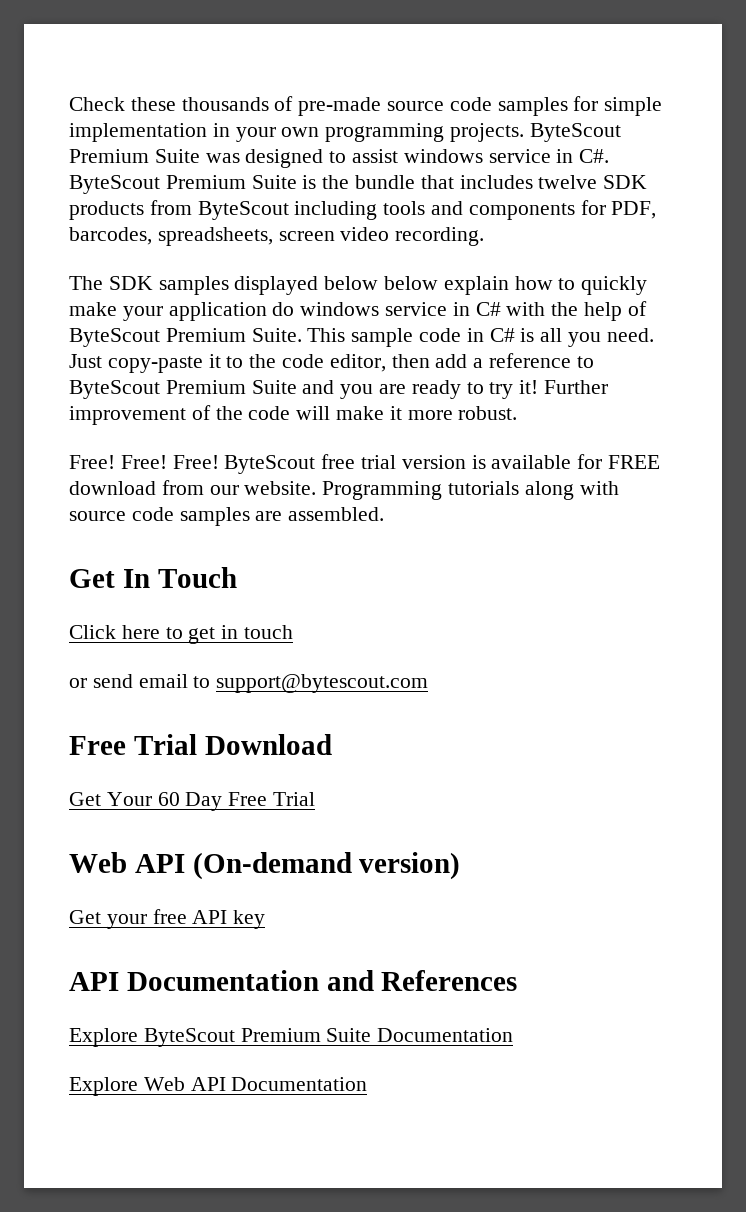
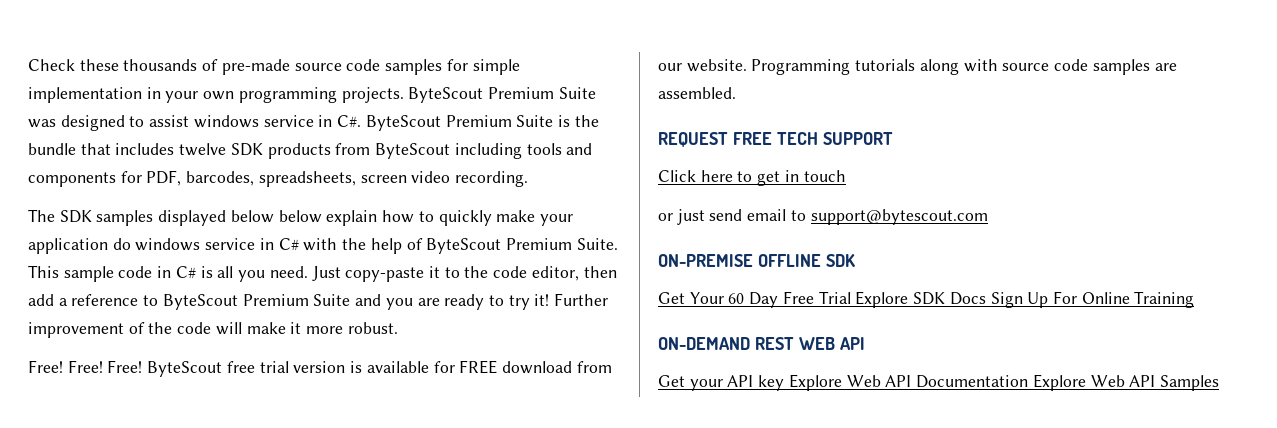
- Get In Touch
+ REQUEST FREE TECH SUPPORT
- or send email to support@bytescout.com
+ or just send email to support@bytescout.com
- Free Trial Download
+ ON-PREMISE OFFLINE SDK
- Get Your 60 Day Free Trial
- Web API (On-demand version)
+ Get Your 60 Day Free Trial Explore SDK Docs Sign Up For Online Training
+ ON-DEMAND REST WEB API
- Get your free API key
- API Documentation and References
- Explore ByteScout Premium Suite Documentation
- Explore Web API Documentation
+ Get your API key Explore Web API Documentation Explore Web API Samples

